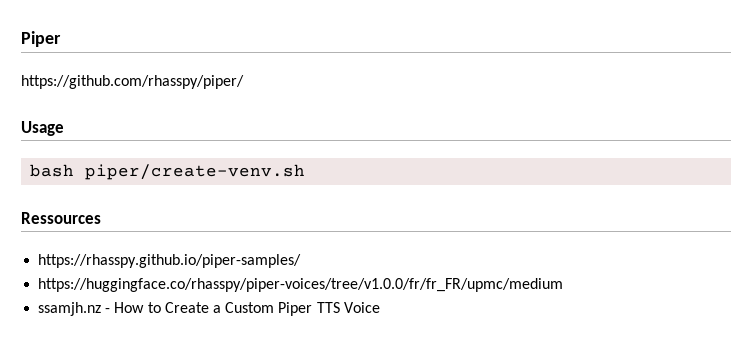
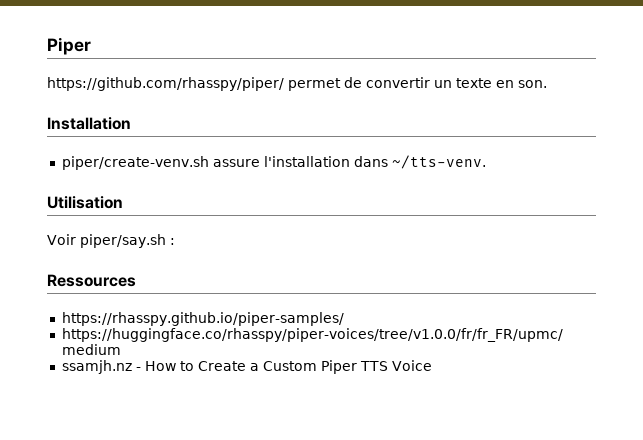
- https://github.com/rhasspy/piper/
- Usage
- bash piper/create-venv.sh
+ https://github.com/rhasspy/piper/ permet de convertir un texte en son.
+ Installation
+ piper/create-venv.sh assure l'installation dans ~/tts-venv.
+ Utilisation
+ Voir piper/say.sh :

